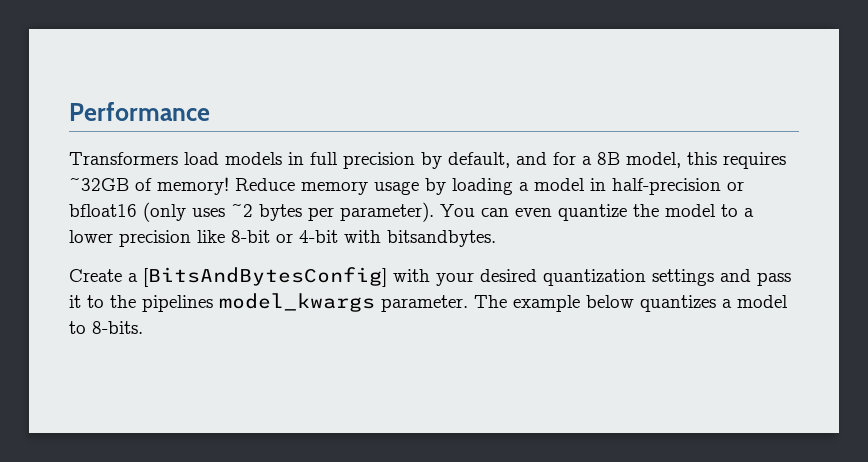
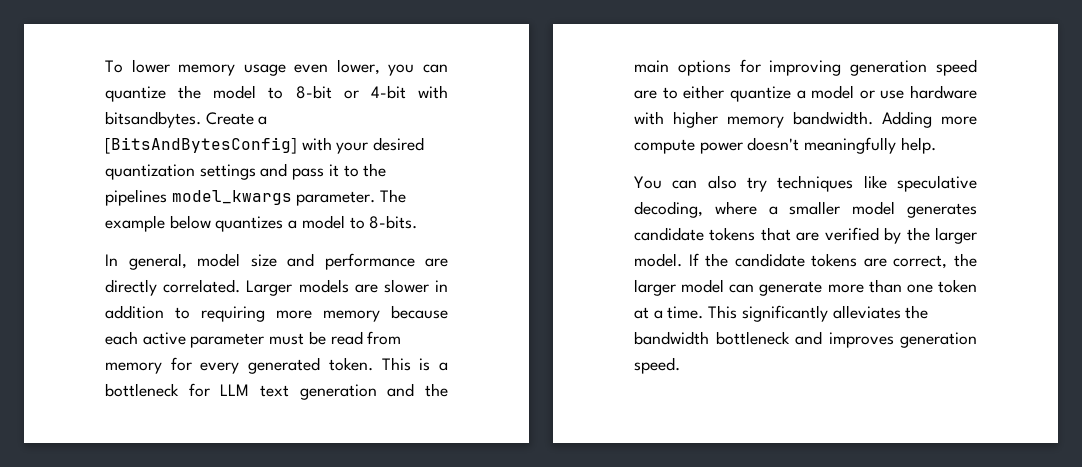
- Performance
- Transformers load models in full precision by default, and for a 8B model, this requires ~32GB of memory! Reduce memory usage by loading a model in half-precision or bfloat16 (only uses ~2 bytes per parameter). You can even quantize the model to a lower precision like 8-bit or 4-bit with bitsandbytes.
- Create a [BitsAndBytesConfig] with your desired quantization settings and pass it to the pipelines model_kwargs parameter.
+ To lower memory usage even lower, you can quantize the model to 8-bit or 4-bit with bitsandbytes. Create a [BitsAndBytesConfig] with your desired quantization settings and pass it to the pipelines model_kwargs parameter.
+ In general, model size and performance are directly correlated. Larger models are slower in addition to requiring more memory because each active parameter must be read from memory for every generated token. This is a bottleneck for LLM text generation and the main options for improving generation speed are to either quantize a model or use hardware with higher memory bandwidth. Adding more compute power doesn't meaningfully help.
+ You can also try techniques like speculative decoding, where a smaller model generates candidate tokens that are verified by the larger model. If the candidate tokens are correct, the larger model can generate more than one token at a time. This significantly alleviates the bandwidth bottleneck and improves generation speed.

